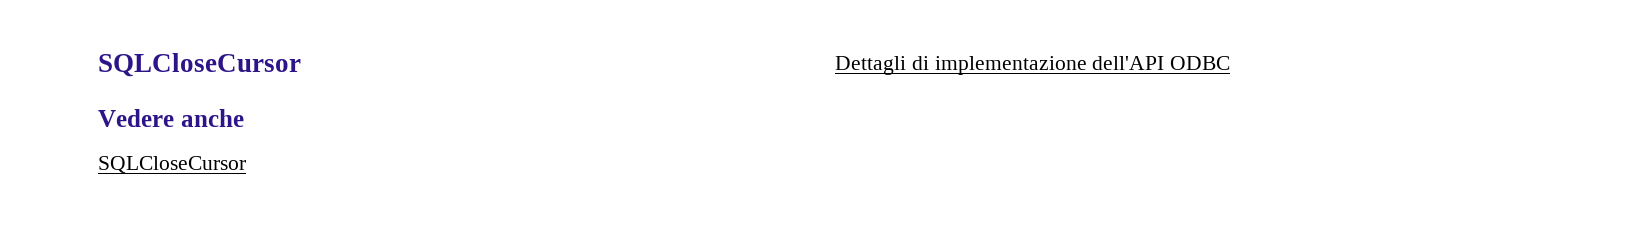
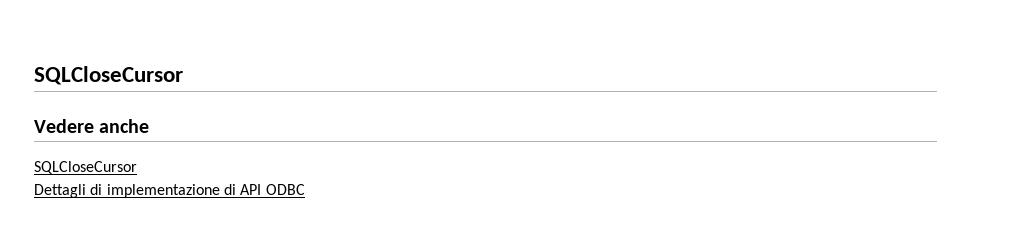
- Dettagli di implementazione dell'API ODBC
+ Dettagli di implementazione di API ODBC

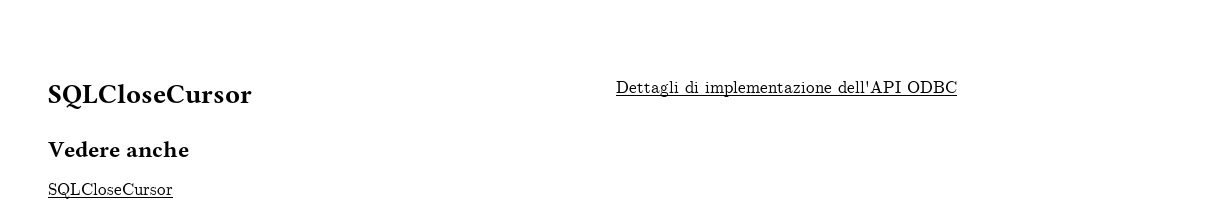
- Dettagli di implementazione di API ODBC
+ Dettagli di implementazione dell'API ODBC

